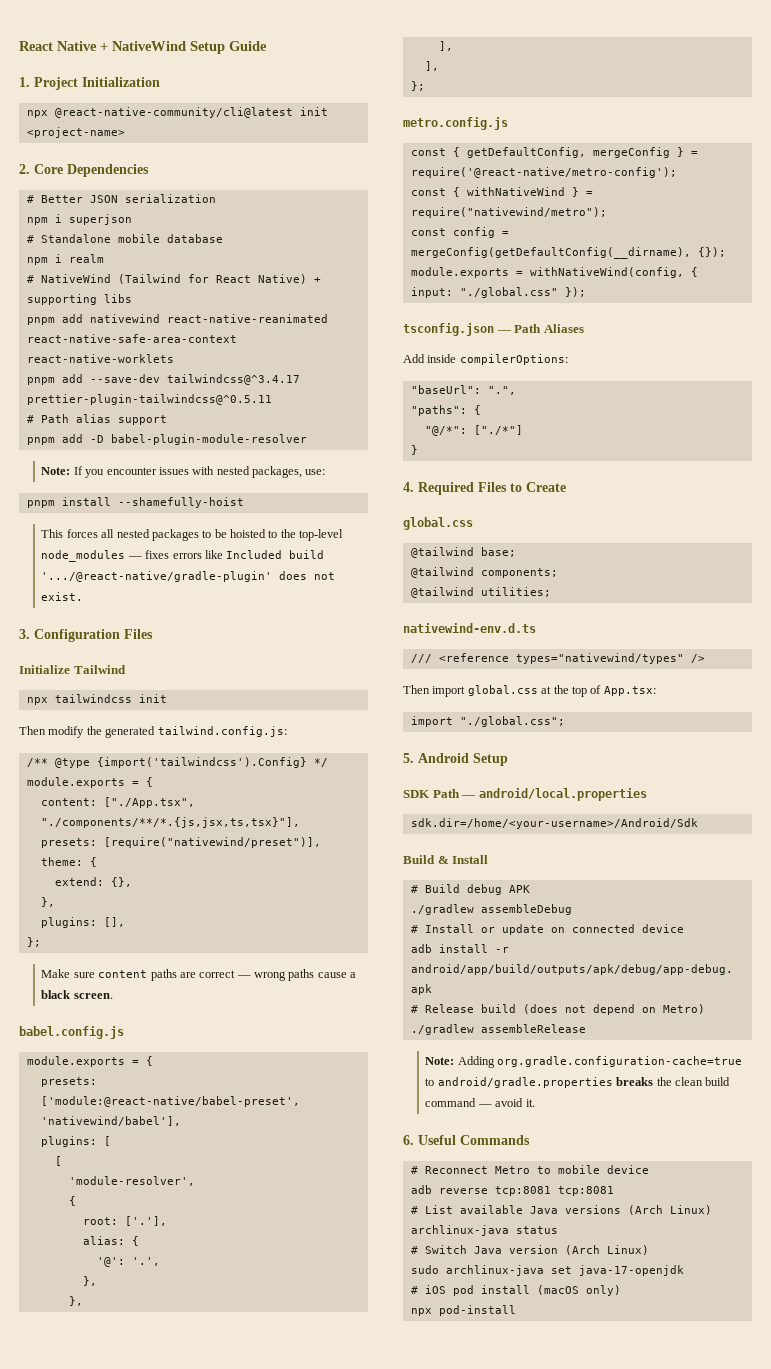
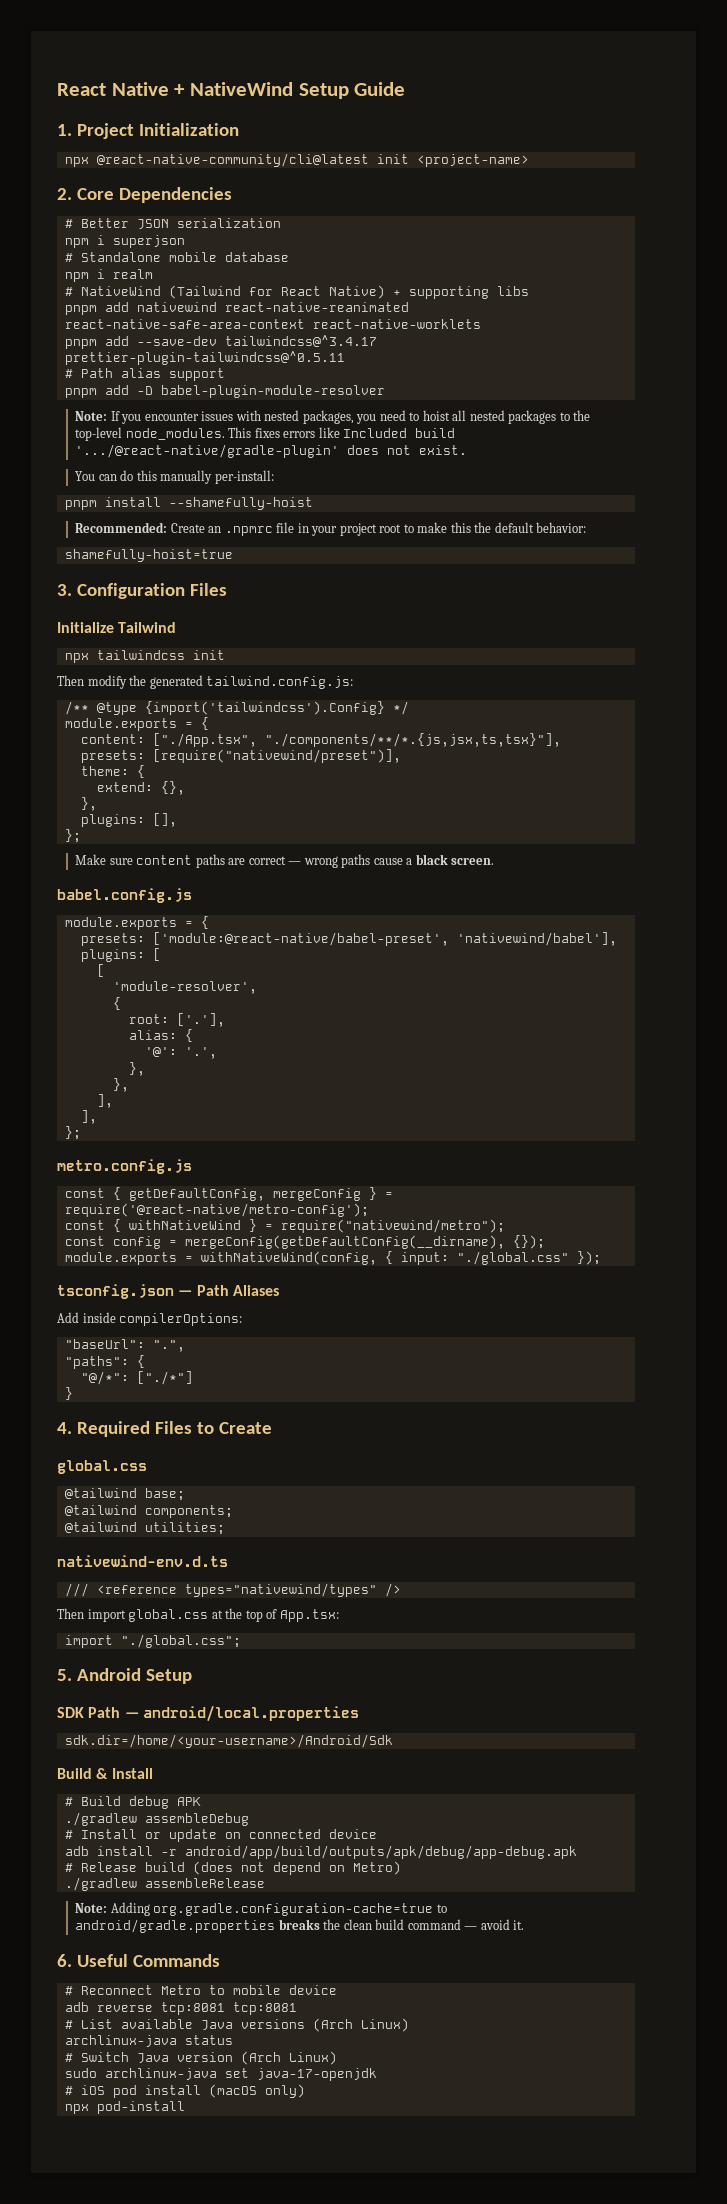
- Note: If you encounter issues with nested packages, use:
- pnpm install --shamefully-hoist
- This forces all nested packages to be hoisted to the top-level node_modules — fixes errors like Included build '.../@react-native/gradle-plugin' does not exist.
+ Note: If you encounter issues with nested packages, you need to hoist all nested packages to the top-level node_modules. This fixes errors like Included build '.../@react-native/gradle-plugin' does not exist.
+ You can do this manually per-install:
+ pnpm install --shamefully-hoist
+ Recommended: Create an .npmrc file in your project root to make this the default behavior:
+ shamefully-hoist=true

